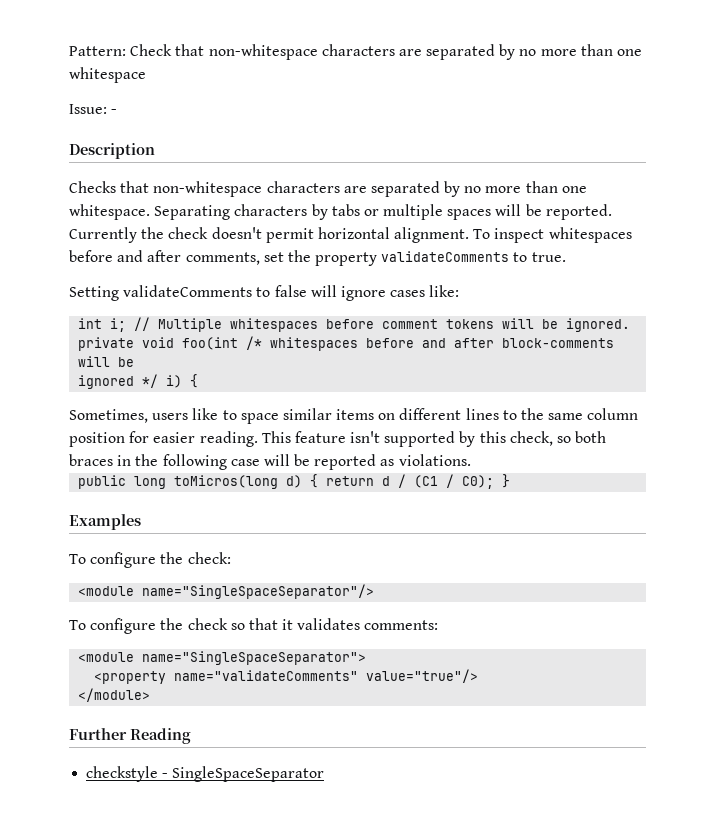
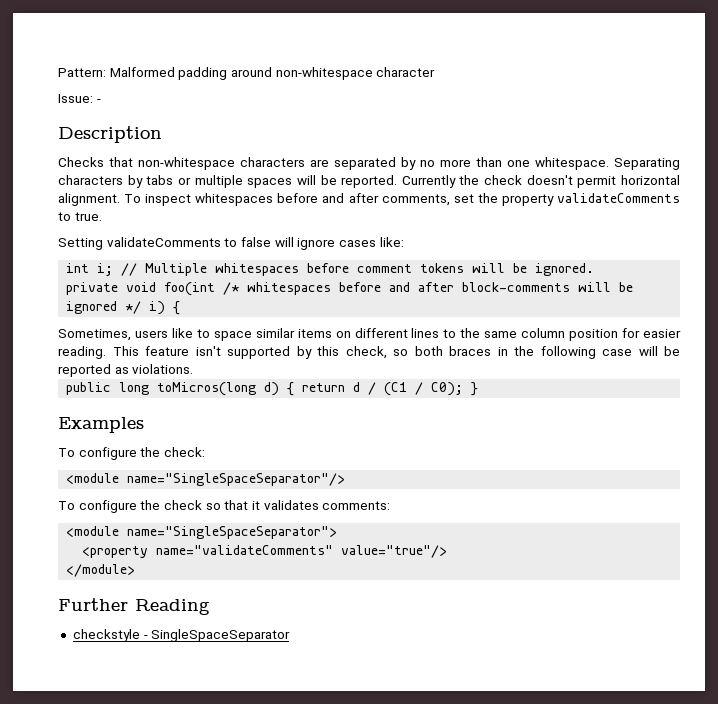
- Pattern: Check that non-whitespace characters are separated by no more than one whitespace
+ Pattern: Malformed padding around non-whitespace character

